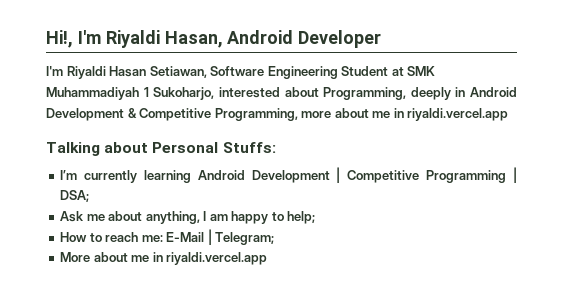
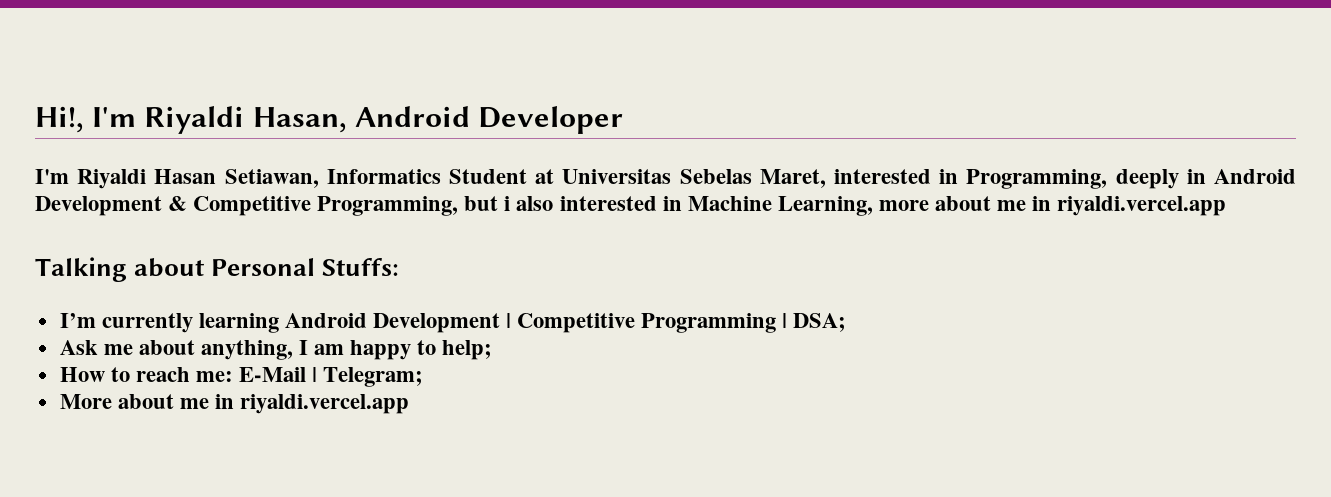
- I'm Riyaldi Hasan Setiawan, Software Engineering Student at SMK Muhammadiyah 1 Sukoharjo, interested about Programming, deeply in Android Development & Competitive Programming, more about me in riyaldi.vercel.app
+ I'm Riyaldi Hasan Setiawan, Informatics Student at Universitas Sebelas Maret, interested in Programming, deeply in Android Development & Competitive Programming, but i also interested in Machine Learning, more about me in riyaldi.vercel.app

